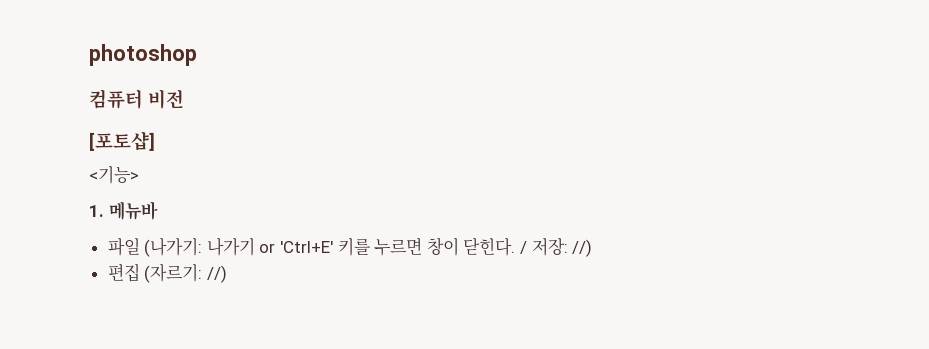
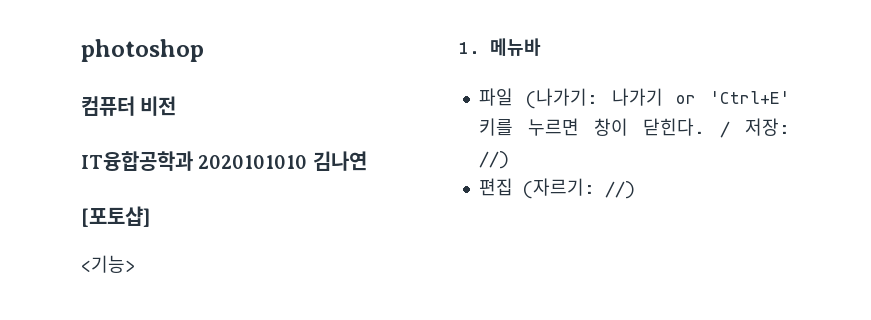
+ IT융합공학과 2020101010 김나연

